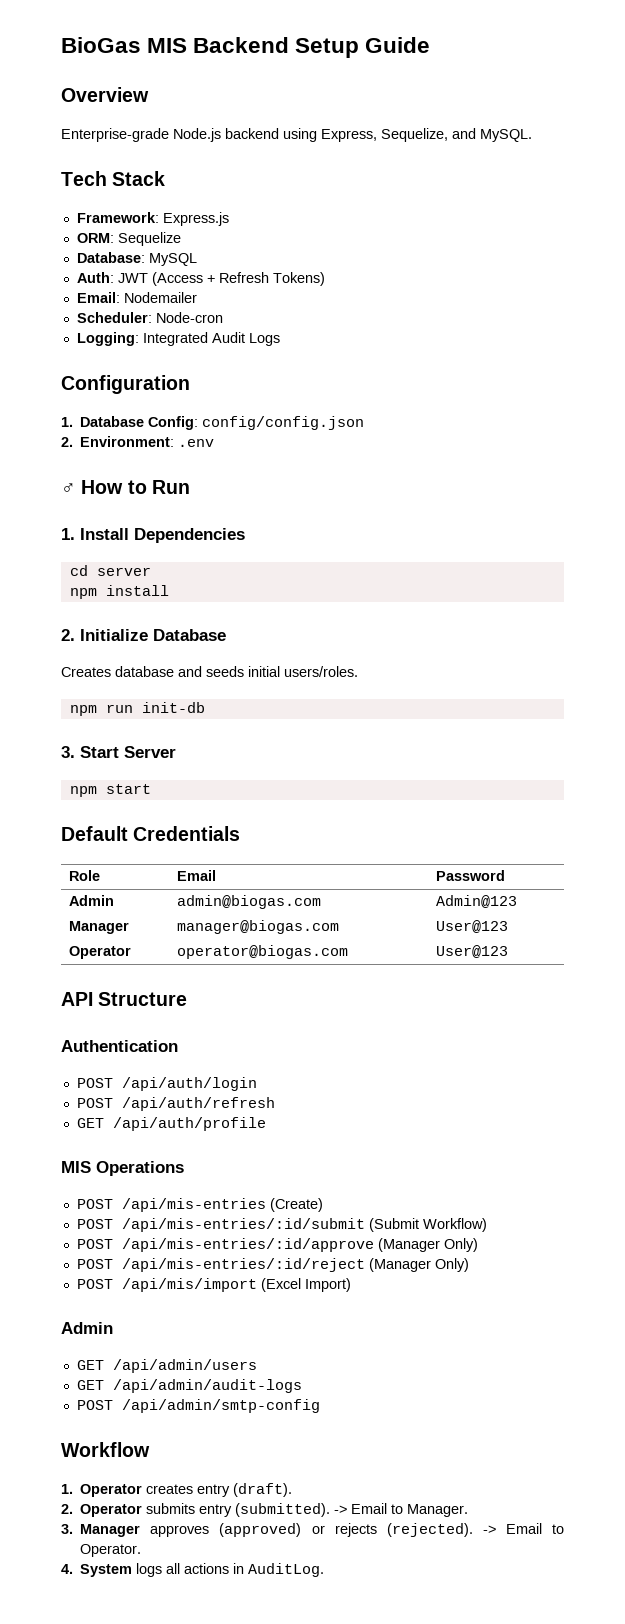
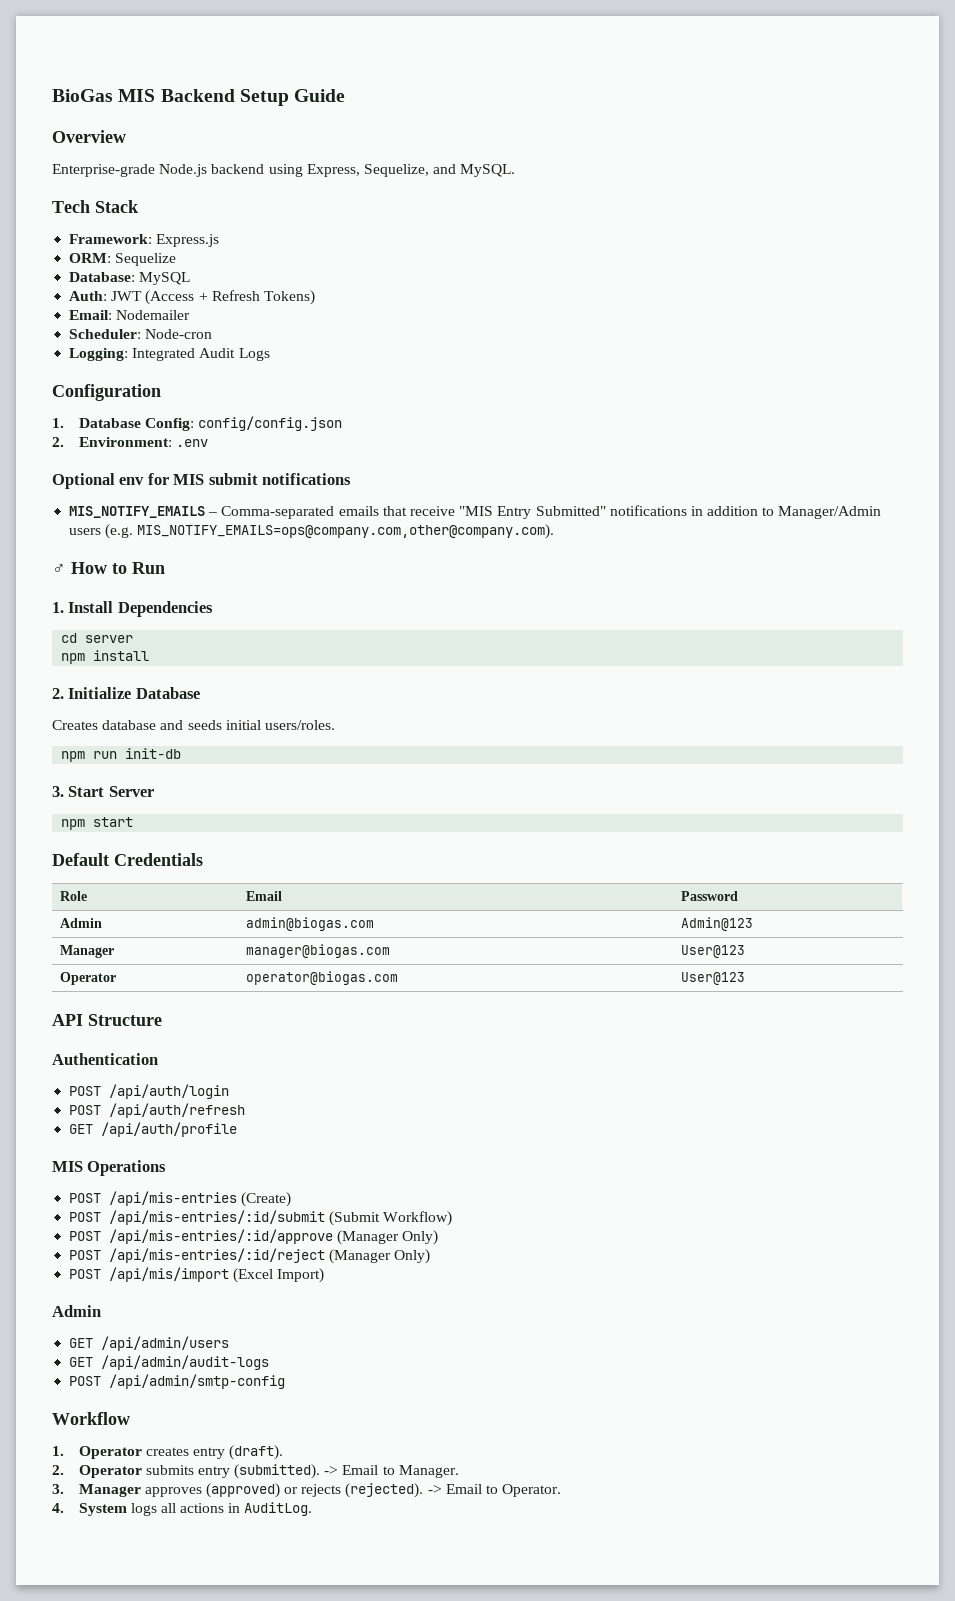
+ Optional env for MIS submit notifications
+ MIS_NOTIFY_EMAILS – Comma-separated emails that receive "MIS Entry Submitted" notifications in addition to Manager/Admin users (e.g. MIS_NOTIFY_EMAILS=ops@company.com,other@company.com).

